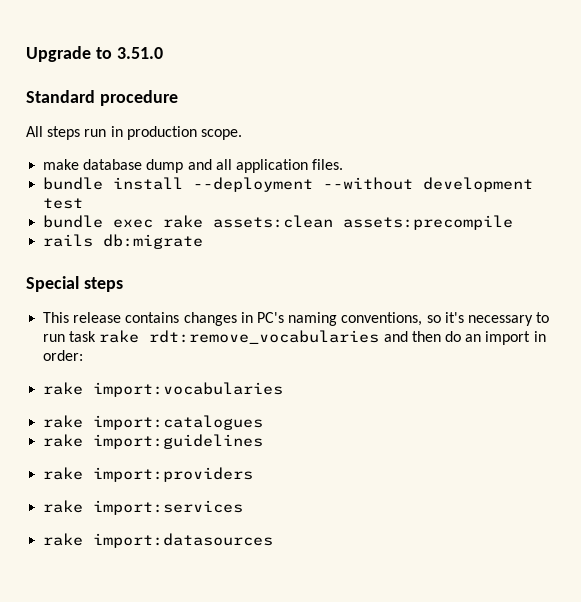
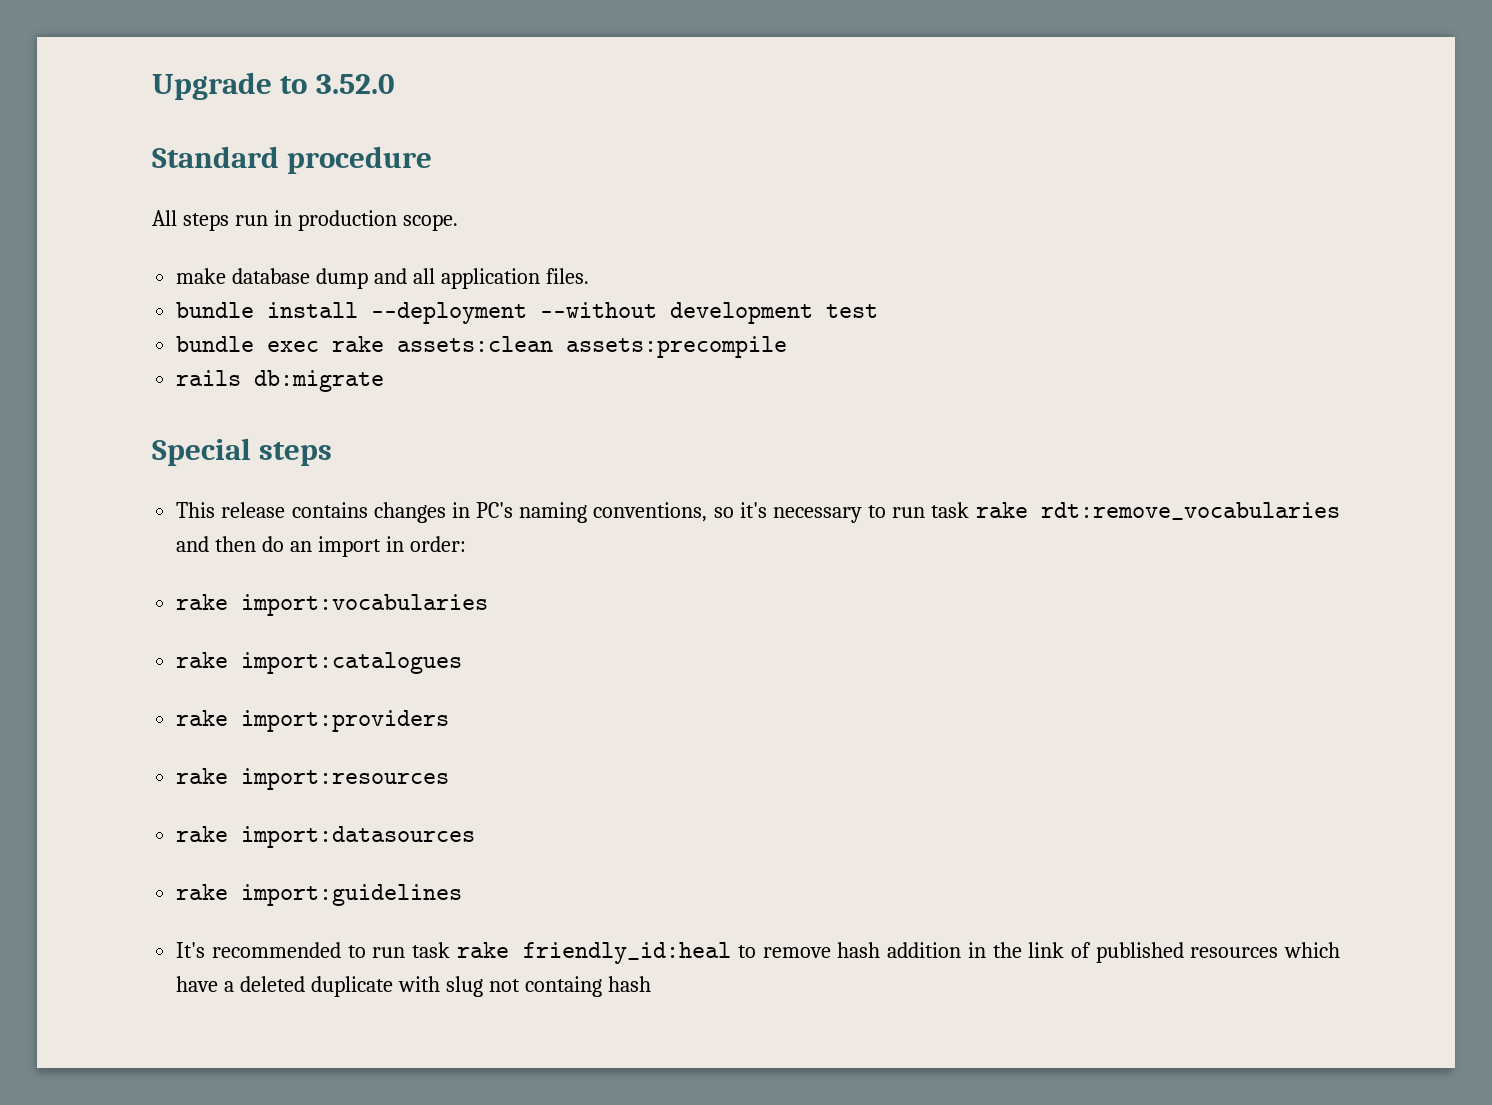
- Upgrade to 3.51.0
+ Upgrade to 3.52.0
- rake import:guidelines
- rake import:services
+ rake import:resources
+ rake import:guidelines
+ It's recommended to run task rake friendly_id:heal to remove hash addition in the link of published resources which have a deleted duplicate with slug not containg hash

